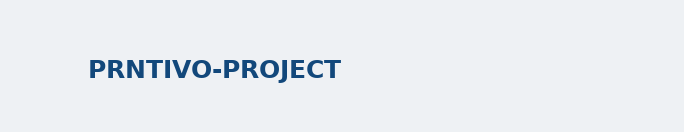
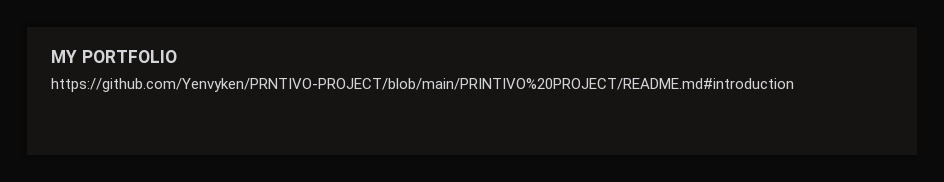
- PRNTIVO-PROJECT
+ MY PORTFOLIO
+ https://github.com/Yenvyken/PRNTIVO-PROJECT/blob/main/PRINTIVO%20PROJECT/README.md#introduction

